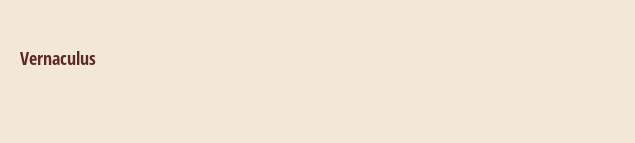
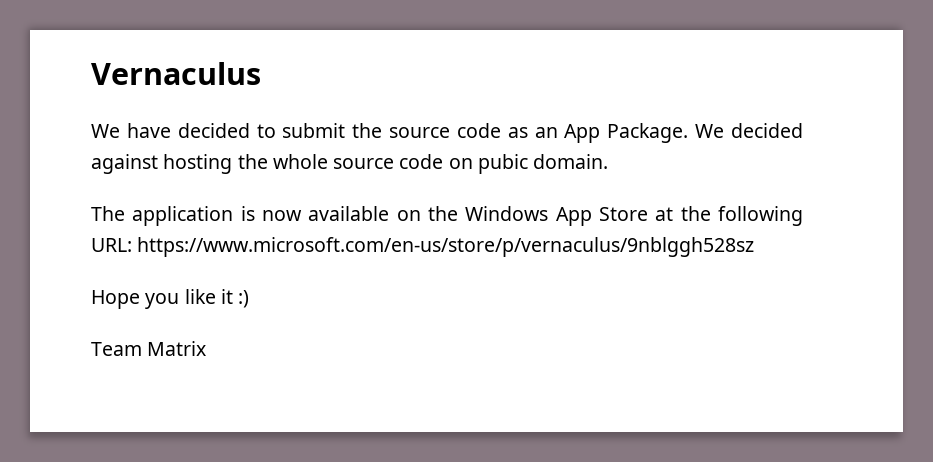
+ We have decided to submit the source code as an App Package. We decided against hosting the whole source code on pubic domain.
+ The application is now available on the Windows App Store at the following URL: https://www.microsoft.com/en-us/store/p/vernaculus/9nblggh528sz
+ Hope you like it :)
+ Team Matrix

